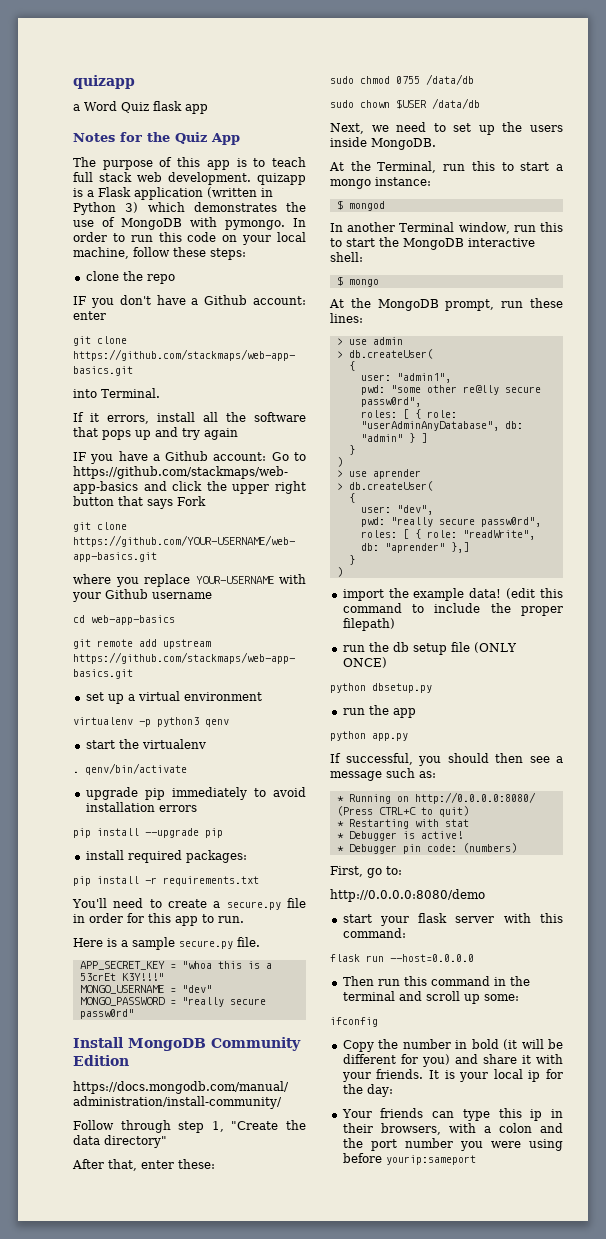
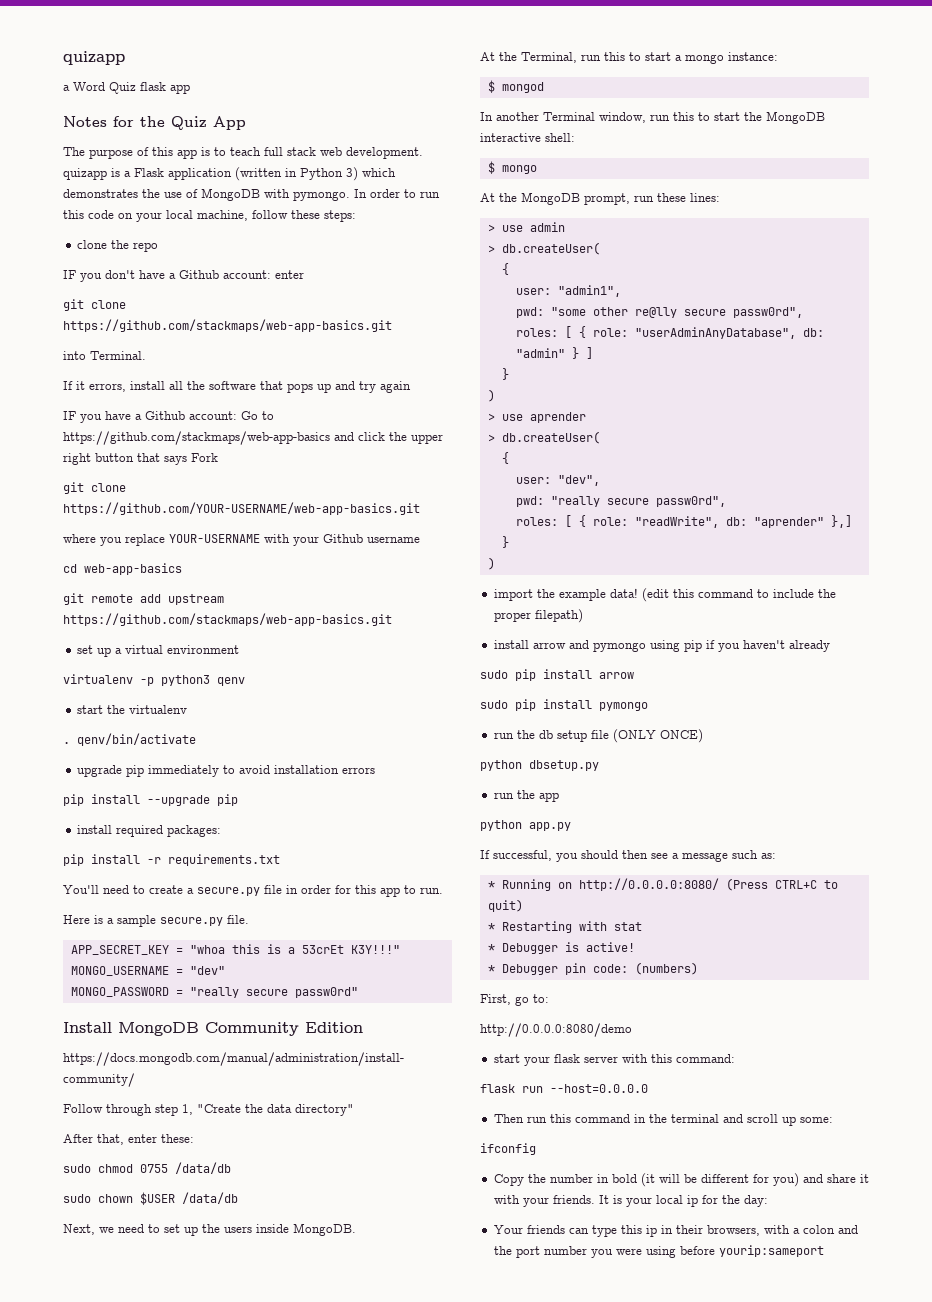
+ install arrow and pymongo using pip if you haven't already
+ sudo pip install arrow
+ sudo pip install pymongo

